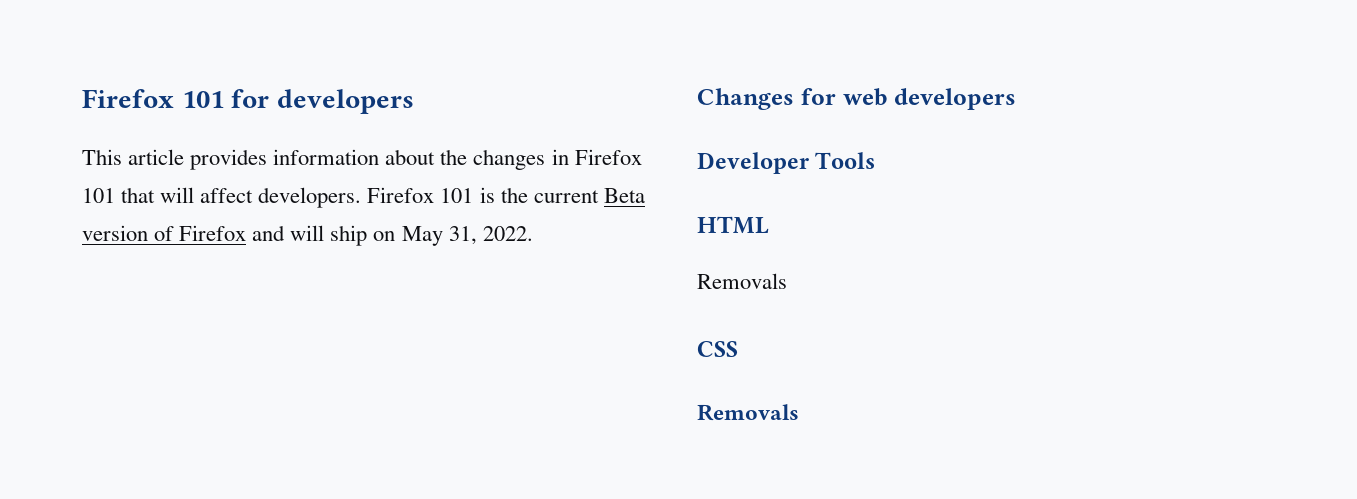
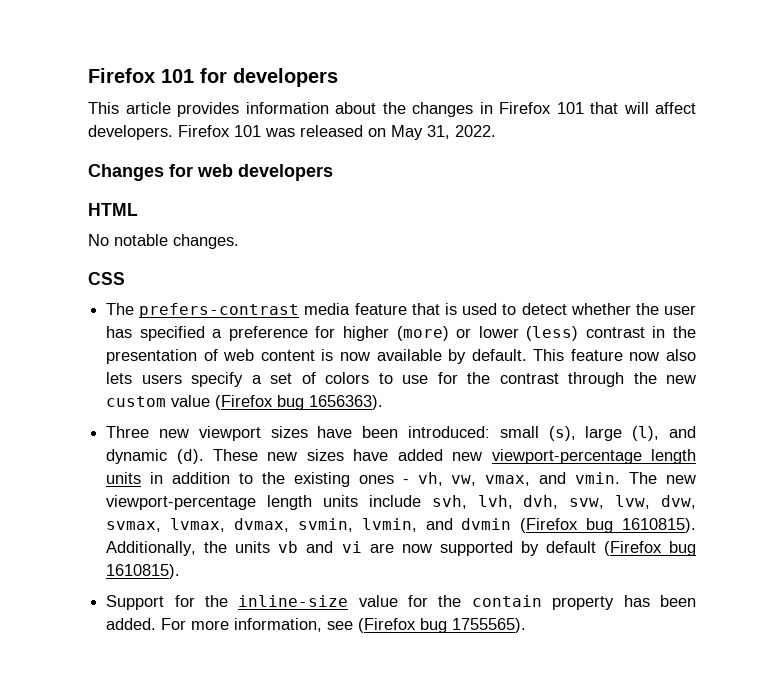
- Firefox 101 is the current Beta version of Firefox and will ship on May 31, 2022.
+ Firefox 101 was released on May 31, 2022.
- Developer Tools
  HTML
- Removals
+ No notable changes.
  CSS
- Removals
+ The prefers-contrast media feature that is used to detect whether the user has specified a preference for higher (more) or lower (less) contrast in the presentation of web content is now available by default. This feature now also lets users specify a set of colors to use for the contrast through the new custom value (Firefox bug 1656363).
+ Three new viewport sizes have been introduced: small (s), large (l), and dynamic (d). These new sizes have added new viewport-percentage length units in addition to the existing ones - vh, vw, vmax, and vmin. The new viewport-percentage length units include svh, lvh, dvh, svw, lvw, dvw, svmax, lvmax, dvmax, svmin, lvmin, and dvmin (Firefox bug 1610815). Additionally, the units vb and vi are now supported by default (Firefox bug 1610815).
+ Support for the inline-size value for the contain property has been added. For more information, see (Firefox bug 1755565).

